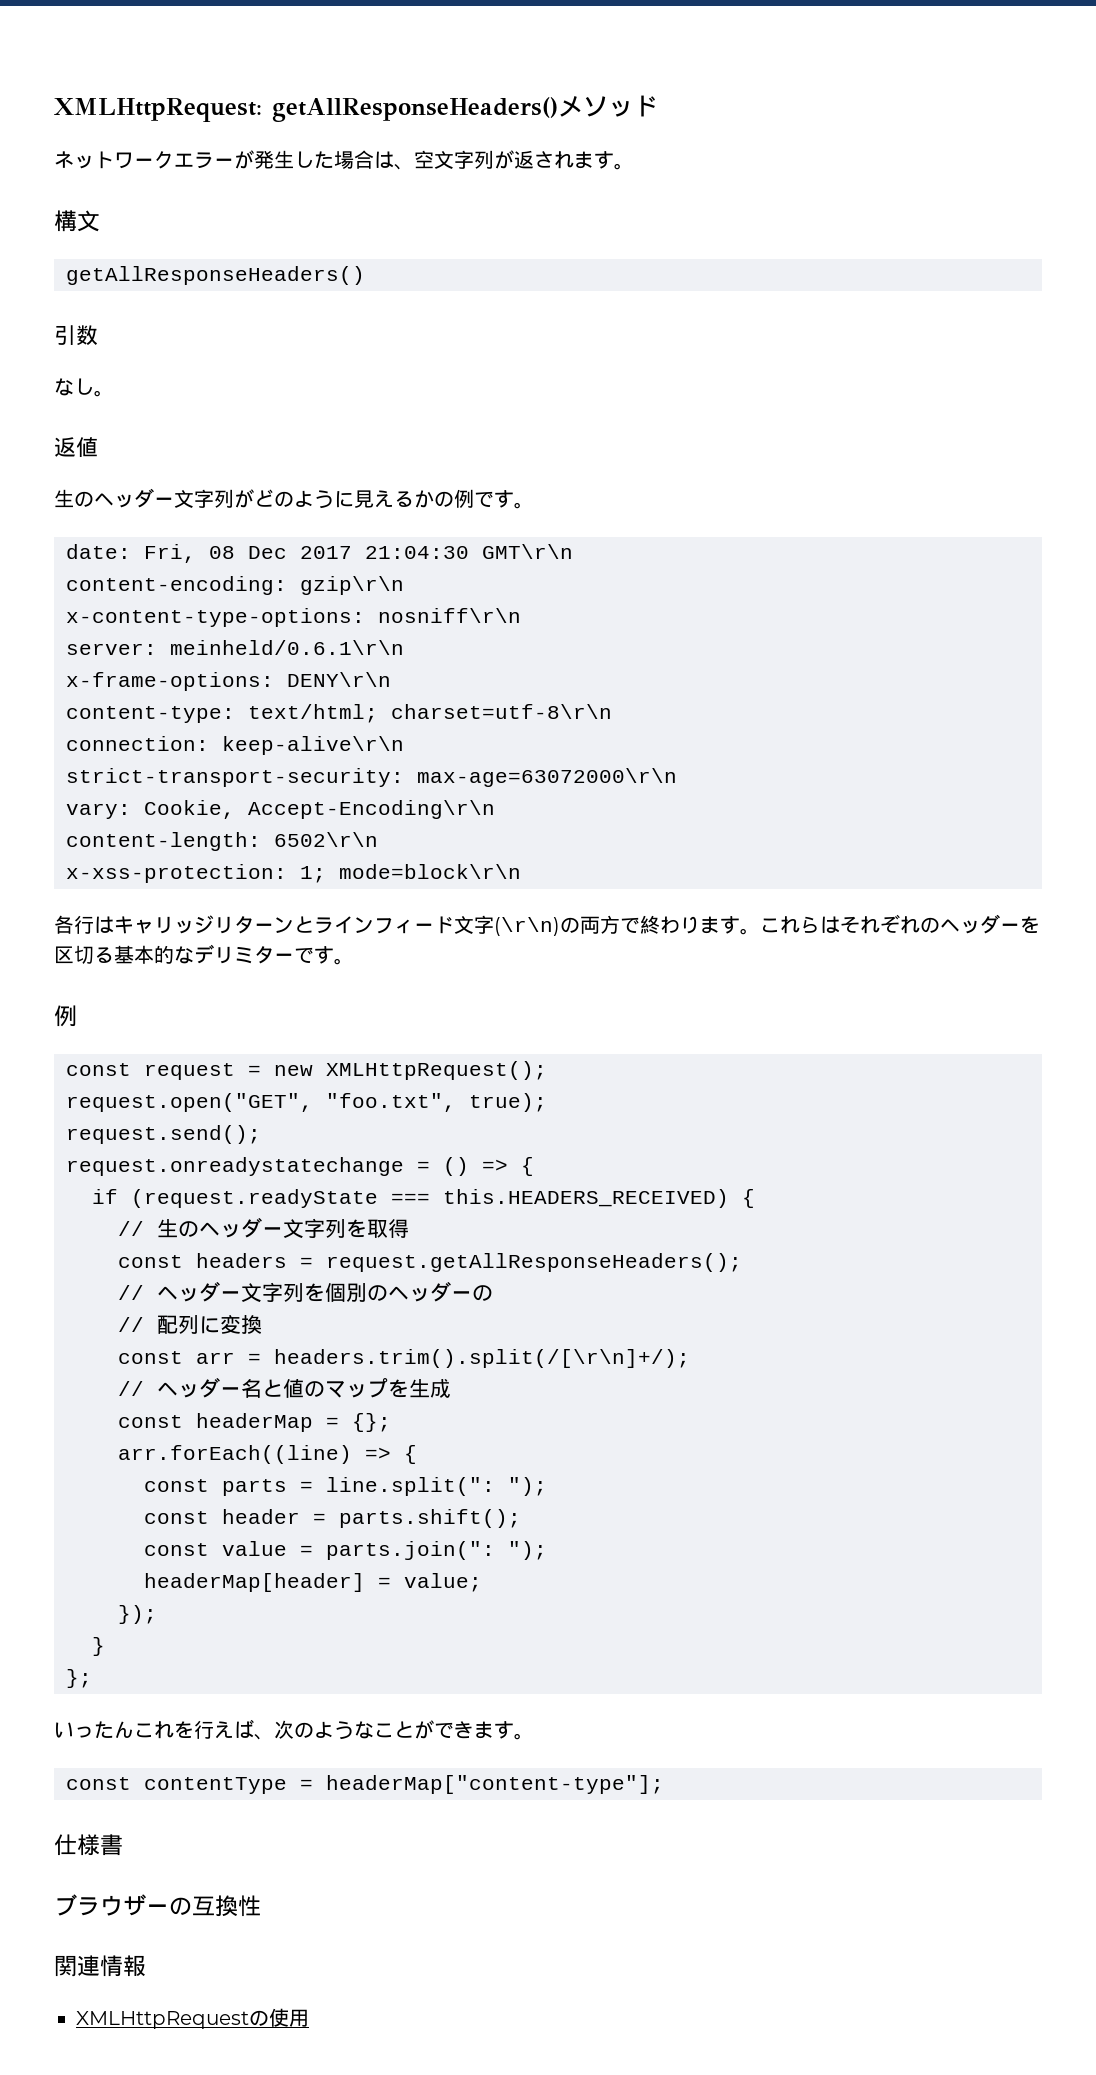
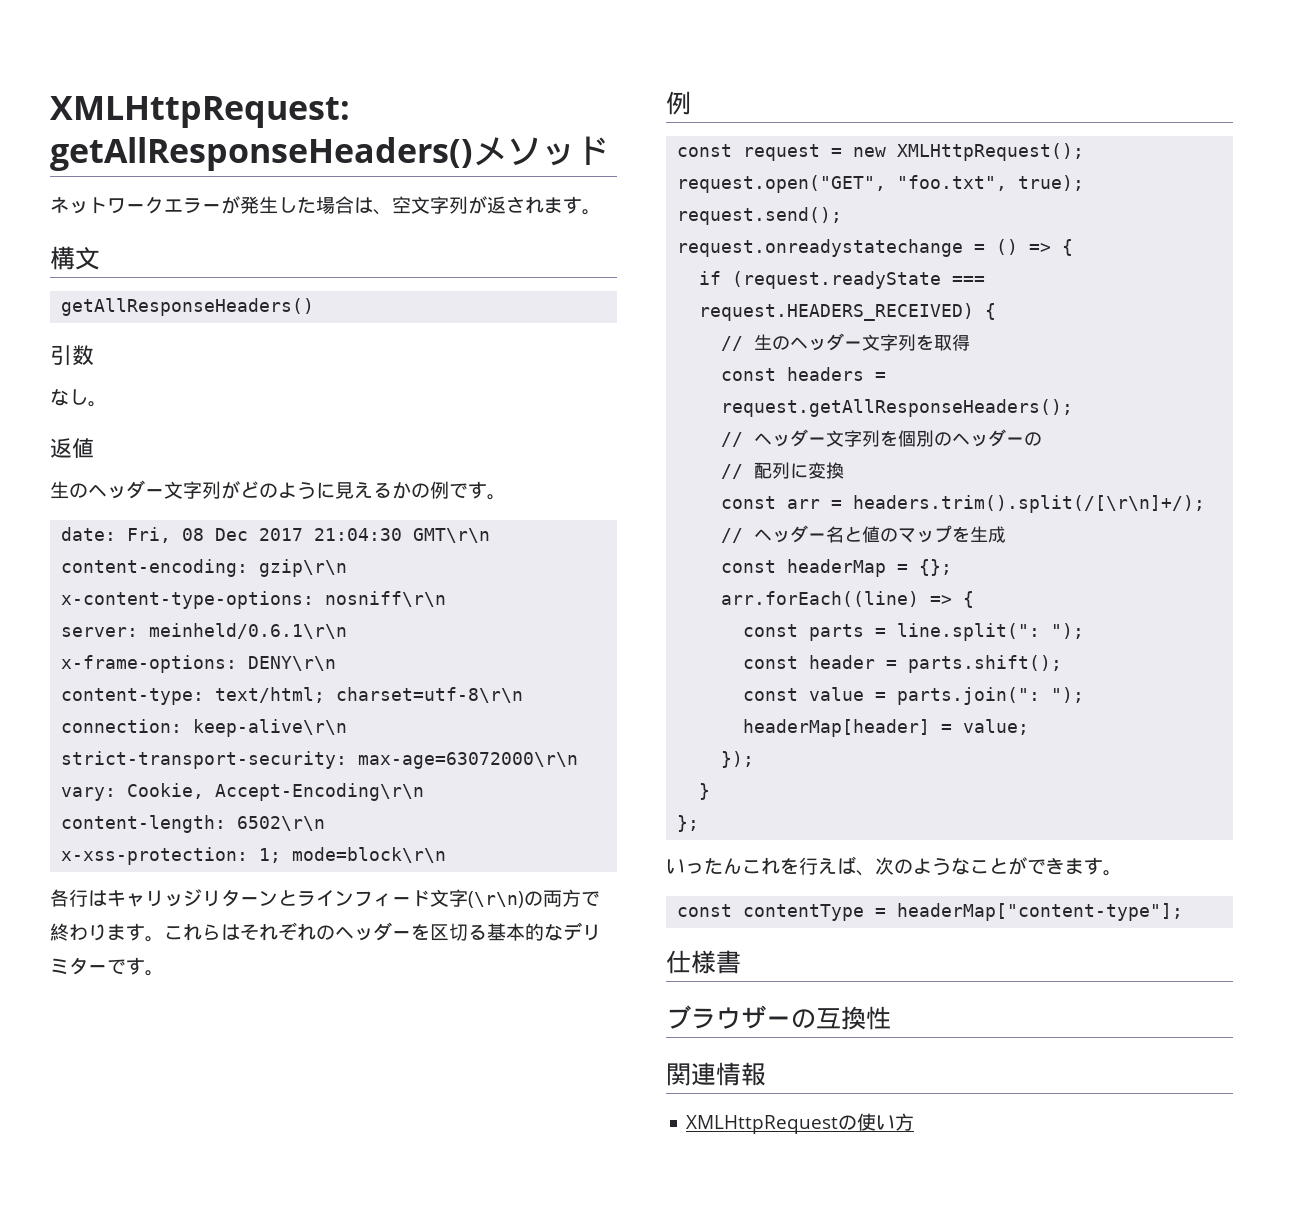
- if (request.readyState === this.HEADERS_RECEIVED) {
+ if (request.readyState === request.HEADERS_RECEIVED) {
- XMLHttpRequestの使用
+ XMLHttpRequestの使い方

